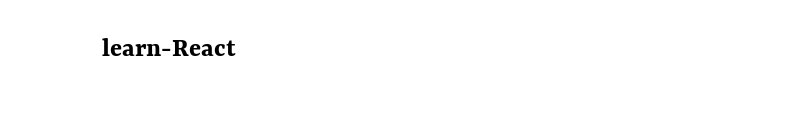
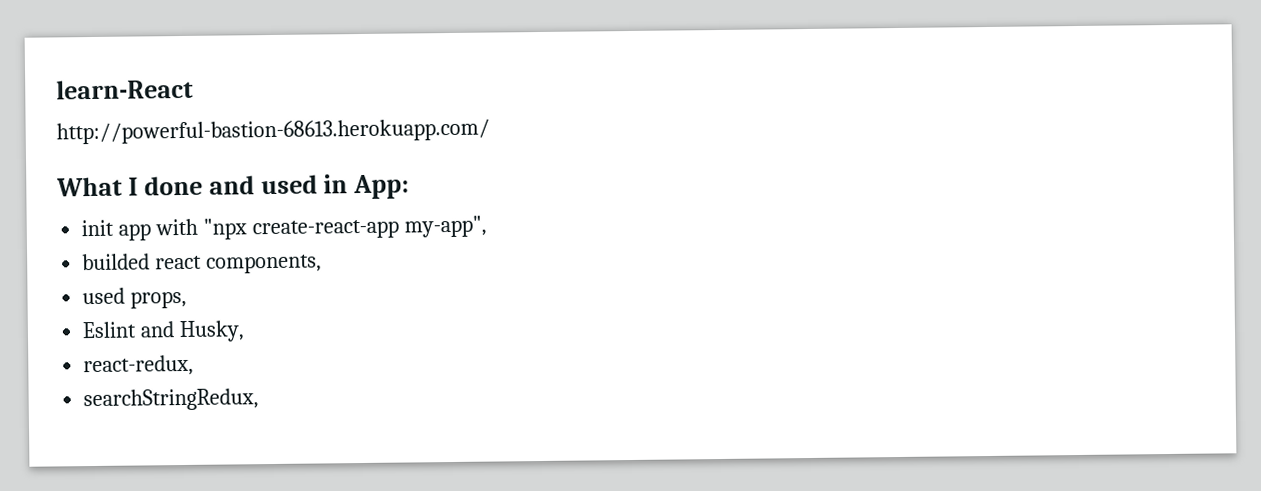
+ http://powerful-bastion-68613.herokuapp.com/
+ What I done and used in App:
+ init app with "npx create-react-app my-app",
+ builded react components,
+ used props,
+ Eslint and Husky,
+ react-redux,
+ searchStringRedux,

